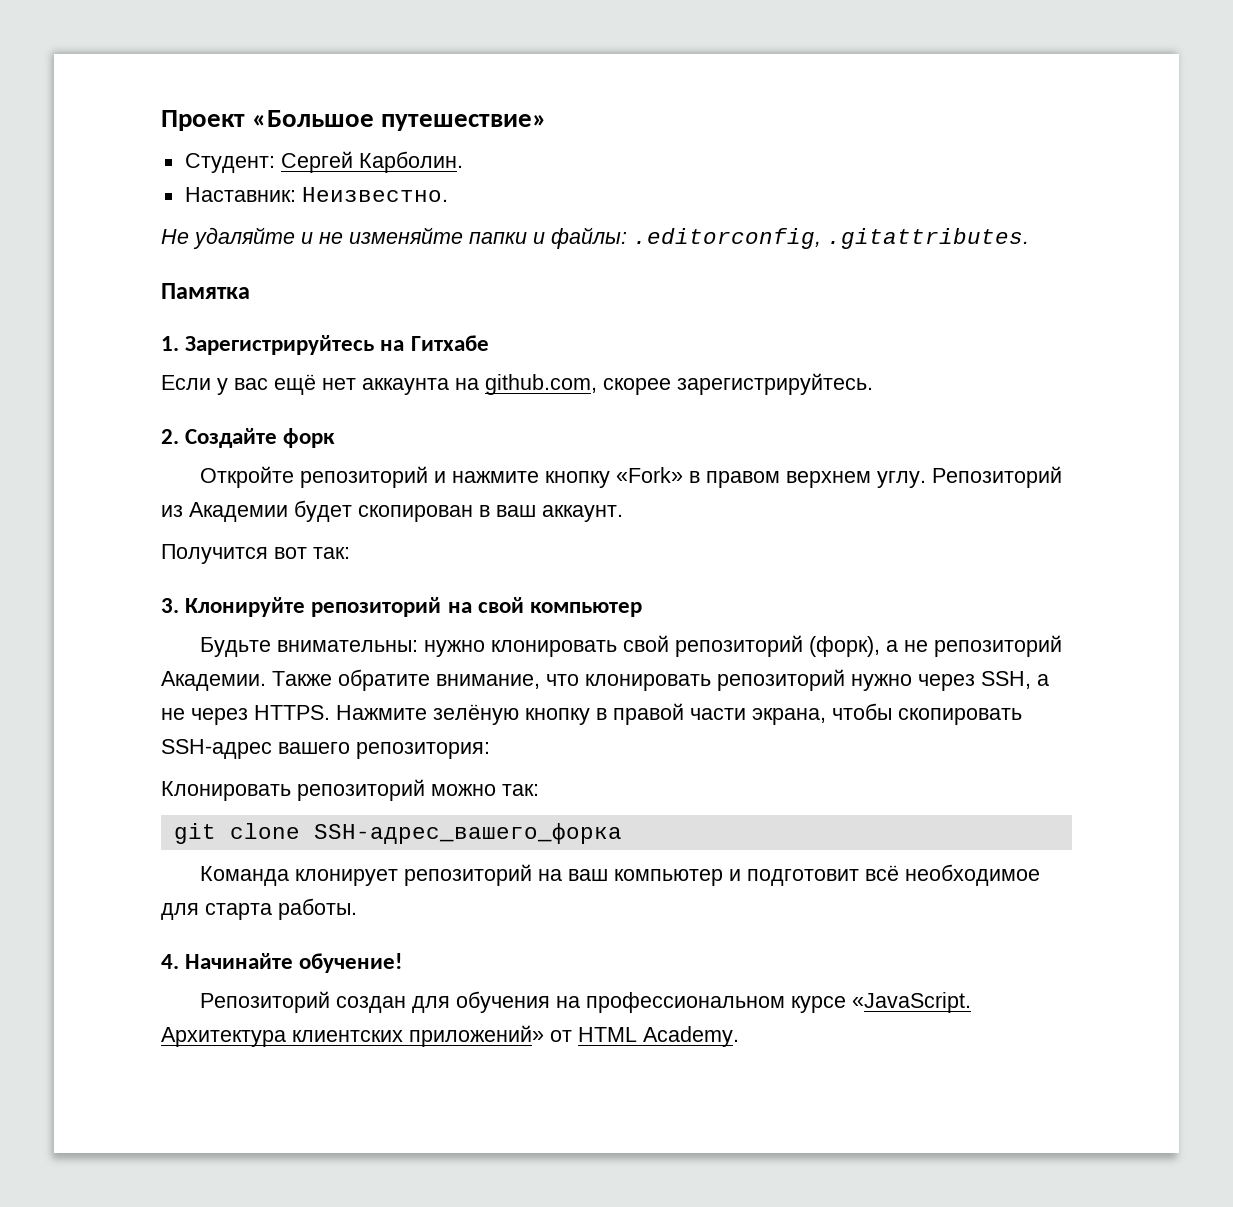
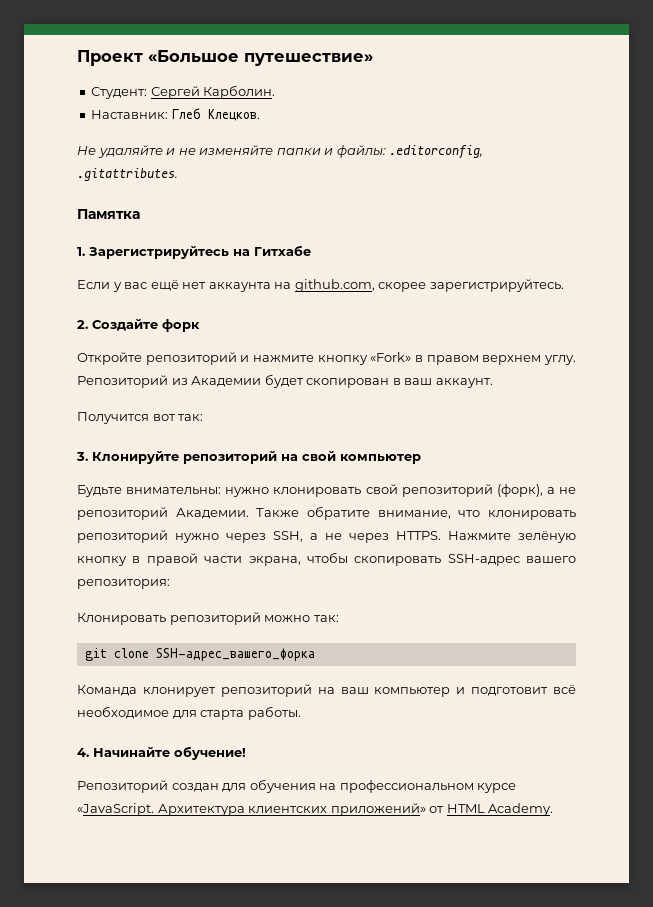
- Наставник: Неизвестно.
+ Наставник: Глеб Клецков.

